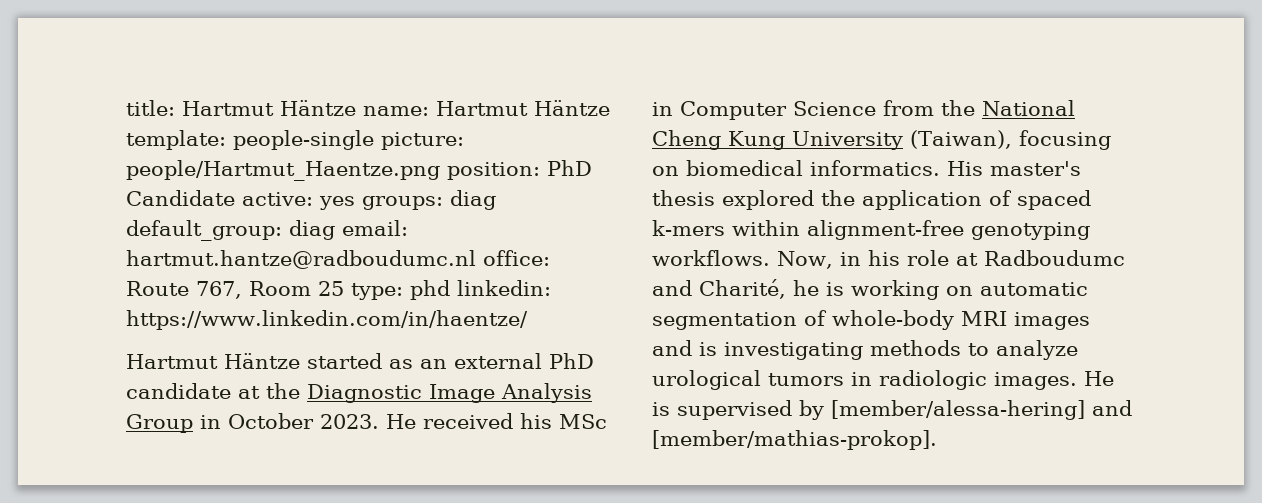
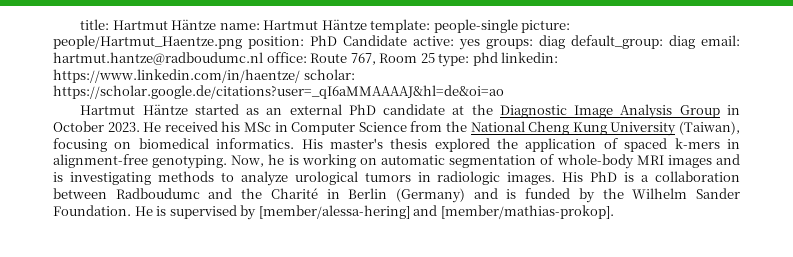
- title: Hartmut Häntze name: Hartmut Häntze template: people-single picture: people/Hartmut_Haentze.png position: PhD Candidate active: yes groups: diag default_group: diag email: hartmut.hantze@radboudumc.nl office: Route 767, Room 25 type: phd linkedin: https://www.linkedin.com/in/haentze/
+ title: Hartmut Häntze name: Hartmut Häntze template: people-single picture: people/Hartmut_Haentze.png position: PhD Candidate active: yes groups: diag default_group: diag email: hartmut.hantze@radboudumc.nl office: Route 767, Room 25 type: phd linkedin: https://www.linkedin.com/in/haentze/ scholar: https://scholar.google.de/citations?user=_qI6aMMAAAAJ&hl=de&oi=ao
- His master's thesis explored the application of spaced k-mers within alignment-free genotyping workflows. Now, in his role at Radboudumc and Charité, he is working on automatic segmentation of whole-body MRI images and is investigating methods to analyze urological tumors in radiologic images.
+ His master's thesis explored the application of spaced k-mers in alignment-free genotyping. Now, he is working on automatic segmentation of whole-body MRI images and is investigating methods to analyze urological tumors in radiologic images.
+ His PhD is a collaboration between Radboudumc and the Charité in Berlin (Germany) and is funded by the Wilhelm Sander Foundation.

